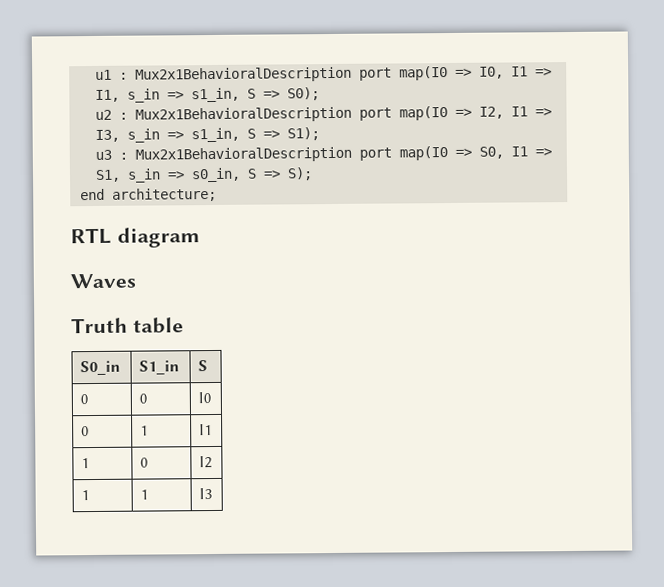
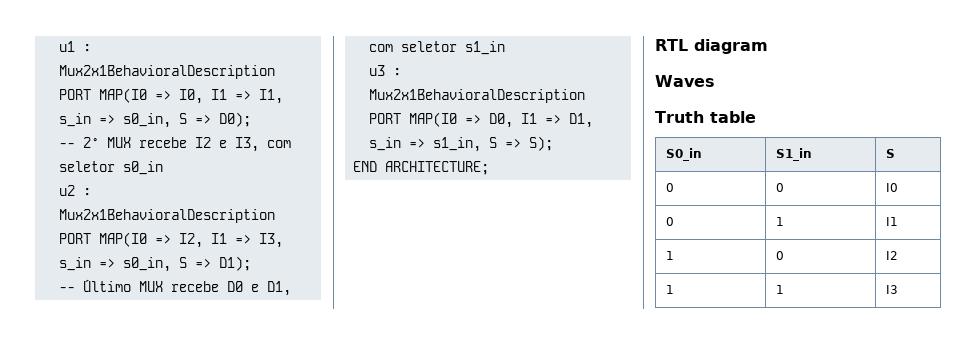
- u1 : Mux2x1BehavioralDescription port map(I0 => I0, I1 => I1, s_in => s1_in, S => S0);
+ u1 : Mux2x1BehavioralDescription PORT MAP(I0 => I0, I1 => I1, s_in => s0_in, S => D0);
+ -- 2° MUX recebe I2 e I3, com seletor s0_in
- u2 : Mux2x1BehavioralDescription port map(I0 => I2, I1 => I3, s_in => s1_in, S => S1);
+ u2 : Mux2x1BehavioralDescription PORT MAP(I0 => I2, I1 => I3, s_in => s0_in, S => D1);
+ -- Último MUX recebe D0 e D1, com seletor s1_in
- u3 : Mux2x1BehavioralDescription port map(I0 => S0, I1 => S1, s_in => s0_in, S => S);
+ u3 : Mux2x1BehavioralDescription PORT MAP(I0 => D0, I1 => D1, s_in => s1_in, S => S);
- end architecture;
+ END ARCHITECTURE;

